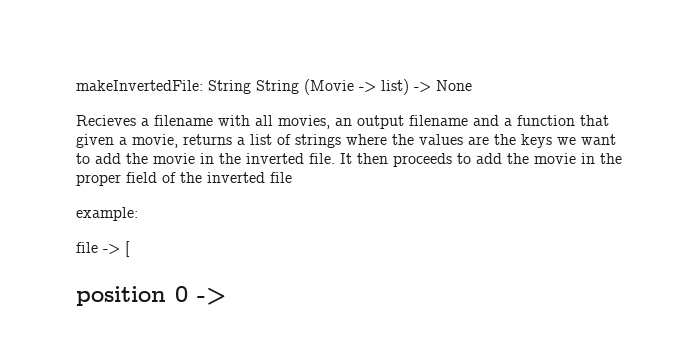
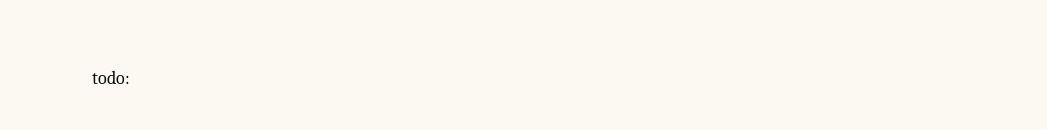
- makeInvertedFile: String String (Movie -> list) -> None
- Recieves a filename with all movies, an output filename and a function that given a movie, returns a list of strings where the values are the keys we want to add the movie in the inverted file. It then proceeds to add the movie in the proper field of the inverted file
- example:
- file -> [
- position 0 ->
+ todo:

